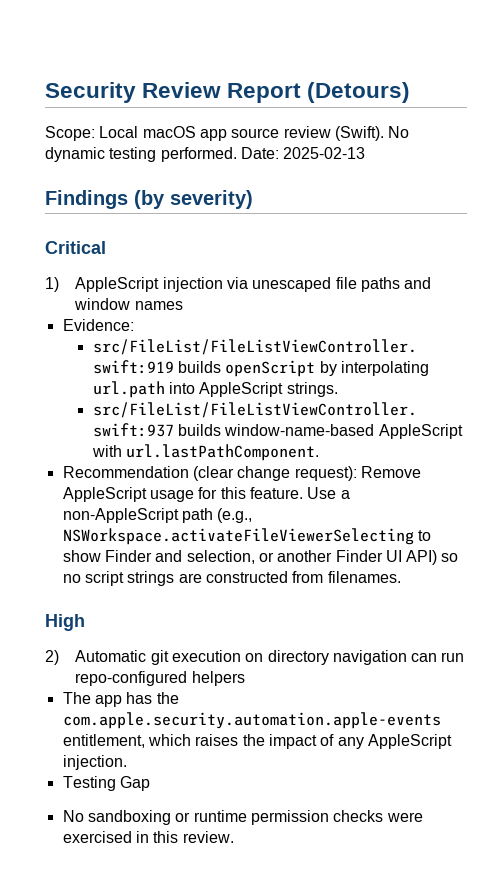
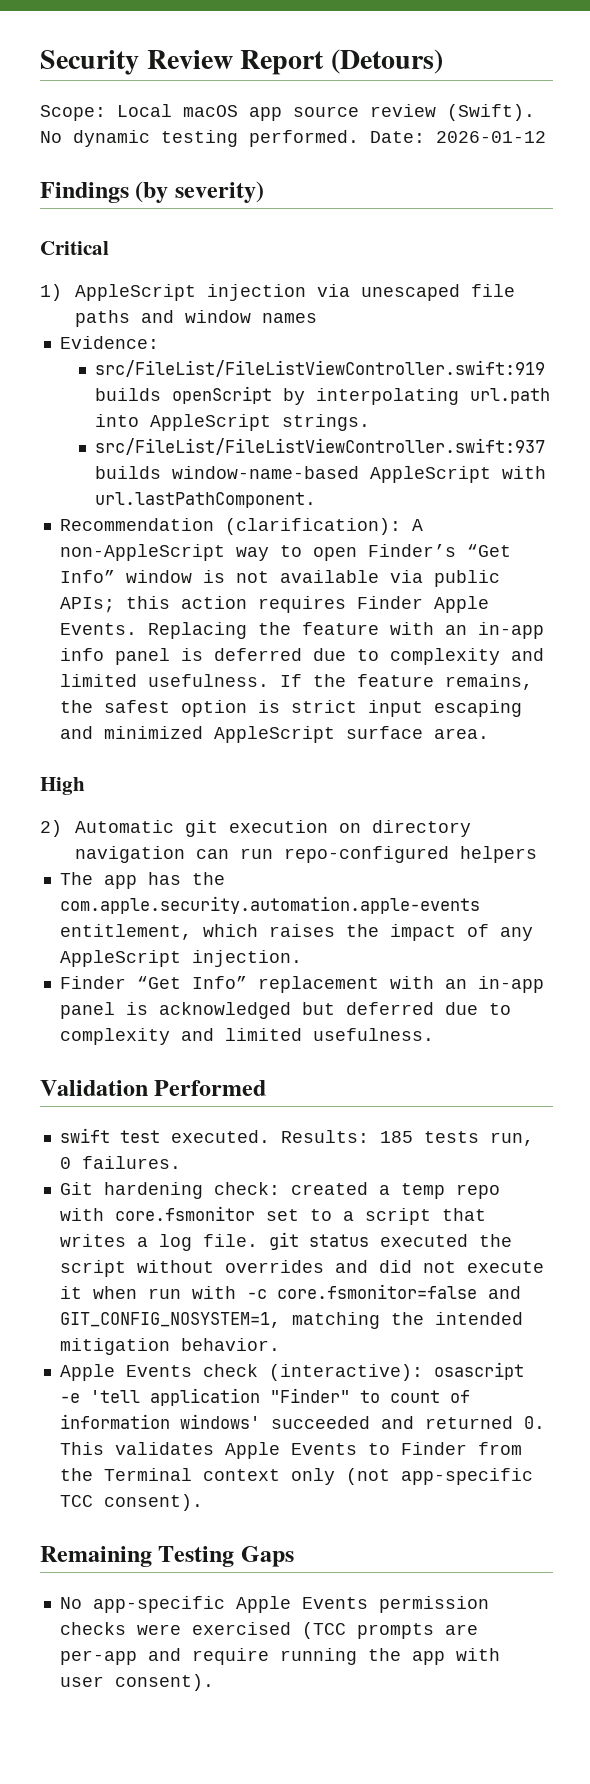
- Date: 2025-02-13
+ Date: 2026-01-12
- Recommendation (clear change request): Remove AppleScript usage for this feature. Use a non-AppleScript path (e.g., NSWorkspace.activateFileViewerSelecting to show Finder and selection, or another Finder UI API) so no script strings are constructed from filenames.
+ Recommendation (clarification): A non-AppleScript way to open Finder’s “Get Info” window is not available via public APIs; this action requires Finder Apple Events. Replacing the feature with an in-app info panel is deferred due to complexity and limited usefulness. If the feature remains, the safest option is strict input escaping and minimized AppleScript surface area.
- Testing Gap
- No sandboxing or runtime permission checks were exercised in this review.
+ Finder “Get Info” replacement with an in-app panel is acknowledged but deferred due to complexity and limited usefulness.
+ Validation Performed
+ swift test executed. Results: 185 tests run, 0 failures.
+ Git hardening check: created a temp repo with core.fsmonitor set to a script that writes a log file. git status executed the script without overrides and did not execute it when run with -c core.fsmonitor=false and GIT_CONFIG_NOSYSTEM=1, matching the intended mitigation behavior.
+ Apple Events check (interactive): osascript -e 'tell application "Finder" to count of information windows' succeeded and returned 0. This validates Apple Events to Finder from the Terminal context only (not app-specific TCC consent).
+ Remaining Testing Gaps
+ No app-specific Apple Events permission checks were exercised (TCC prompts are per-app and require running the app with user consent).

